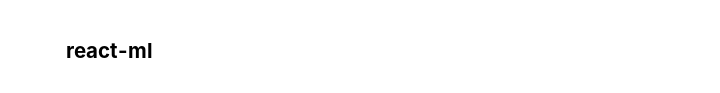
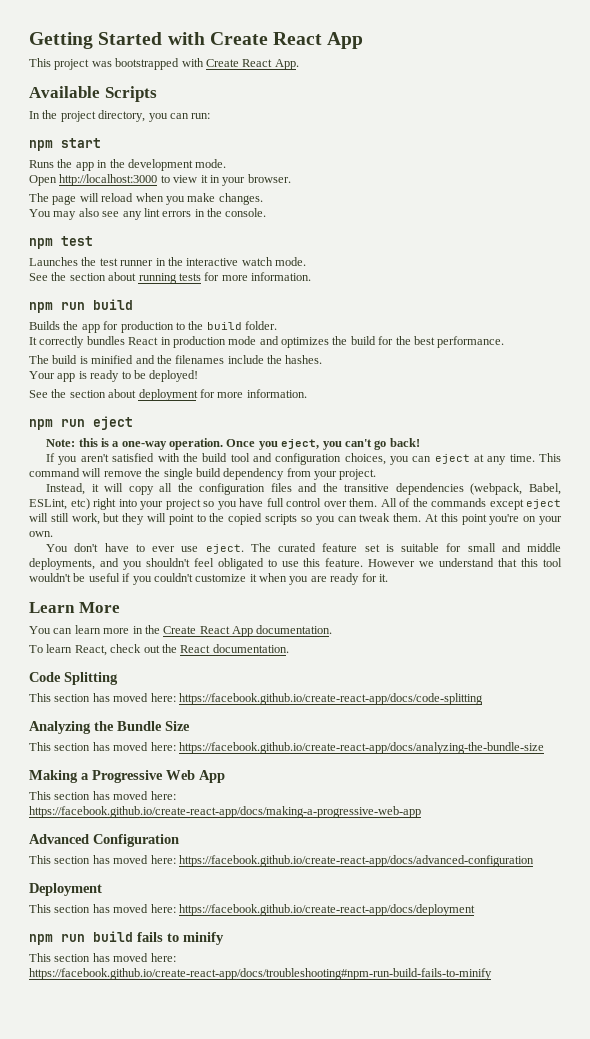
- react-ml
+ Getting Started with Create React App
+ This project was bootstrapped with Create React App.
+ Available Scripts
+ In the project directory, you can run:
+ npm start
+ Runs the app in the development mode.
+ Open http://localhost:3000 to view it in your browser.
+ The page will reload when you make changes.
+ You may also see any lint errors in the console.
+ npm test
+ Launches the test runner in the interactive watch mode.
+ See the section about running tests for more information.
+ npm run build
+ Builds the app for production to the build folder.
+ It correctly bundles React in production mode and optimizes the build for the best performance.
+ The build is minified and the filenames include the hashes.
+ Your app is ready to be deployed!
+ See the section about deployment for more information.
+ npm run eject
+ Note: this is a one-way operation. Once you eject, you can't go back!
+ If you aren't satisfied with the build tool and configuration choices, you can eject at any time. This command will remove the single build dependency from your project.
+ Instead, it will copy all the configuration files and the transitive dependencies (webpack, Babel, ESLint, etc) right into your project so you have full control over them. All of the commands except eject will still work, but they will point to the copied scripts so you can tweak them. At this point you're on your own.
+ You don't have to ever use eject. The curated feature set is suitable for small and middle deployments, and you shouldn't feel obligated to use this feature. However we understand that this tool wouldn't be useful if you couldn't customize it when you are ready for it.
+ Learn More
+ You can learn more in the Create React App documentation.
+ To learn React, check out the React documentation.
+ Code Splitting
+ This section has moved here: https://facebook.github.io/create-react-app/docs/code-splitting
+ Analyzing the Bundle Size
+ This section has moved here: https://facebook.github.io/create-react-app/docs/analyzing-the-bundle-size
+ Making a Progressive Web App
+ This section has moved here: https://facebook.github.io/create-react-app/docs/making-a-progressive-web-app
+ Advanced Configuration
+ This section has moved here: https://facebook.github.io/create-react-app/docs/advanced-configuration
+ Deployment
+ This section has moved here: https://facebook.github.io/create-react-app/docs/deployment
+ npm run build fails to minify
+ This section has moved here: https://facebook.github.io/create-react-app/docs/troubleshooting#npm-run-build-fails-to-minify

